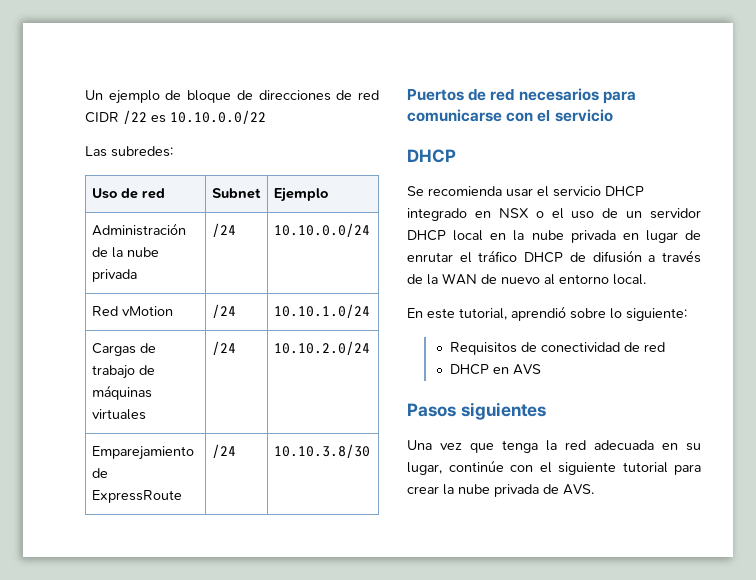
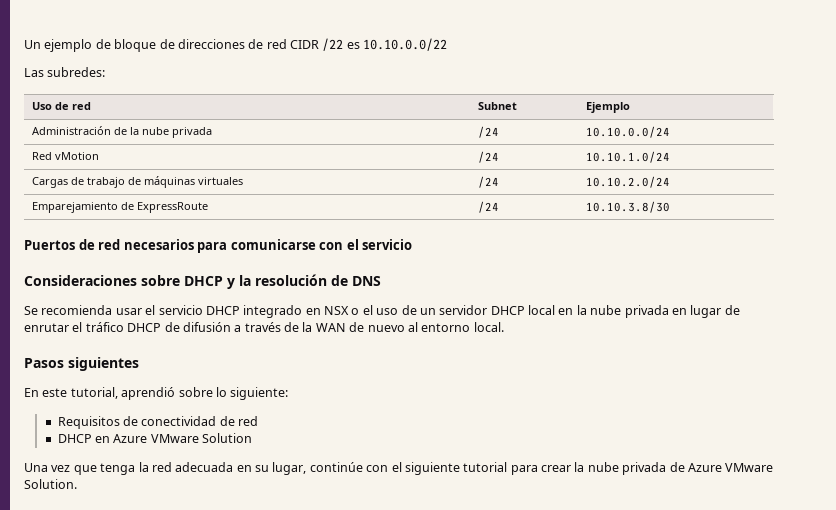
  Puertos de red necesarios para comunicarse con el servicio
- DHCP
+ Consideraciones sobre DHCP y la resolución de DNS
+ Pasos siguientes
- DHCP en AVS
- Pasos siguientes
+ DHCP en Azure VMware Solution
- Una vez que tenga la red adecuada en su lugar, continúe con el siguiente tutorial para crear la nube privada de AVS.
+ Una vez que tenga la red adecuada en su lugar, continúe con el siguiente tutorial para crear la nube privada de Azure VMware Solution.

